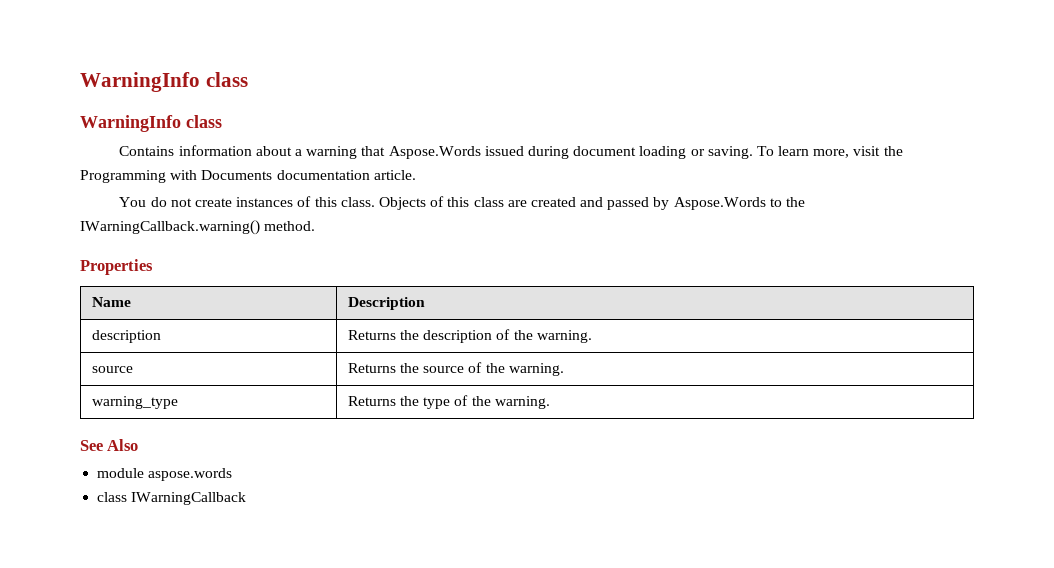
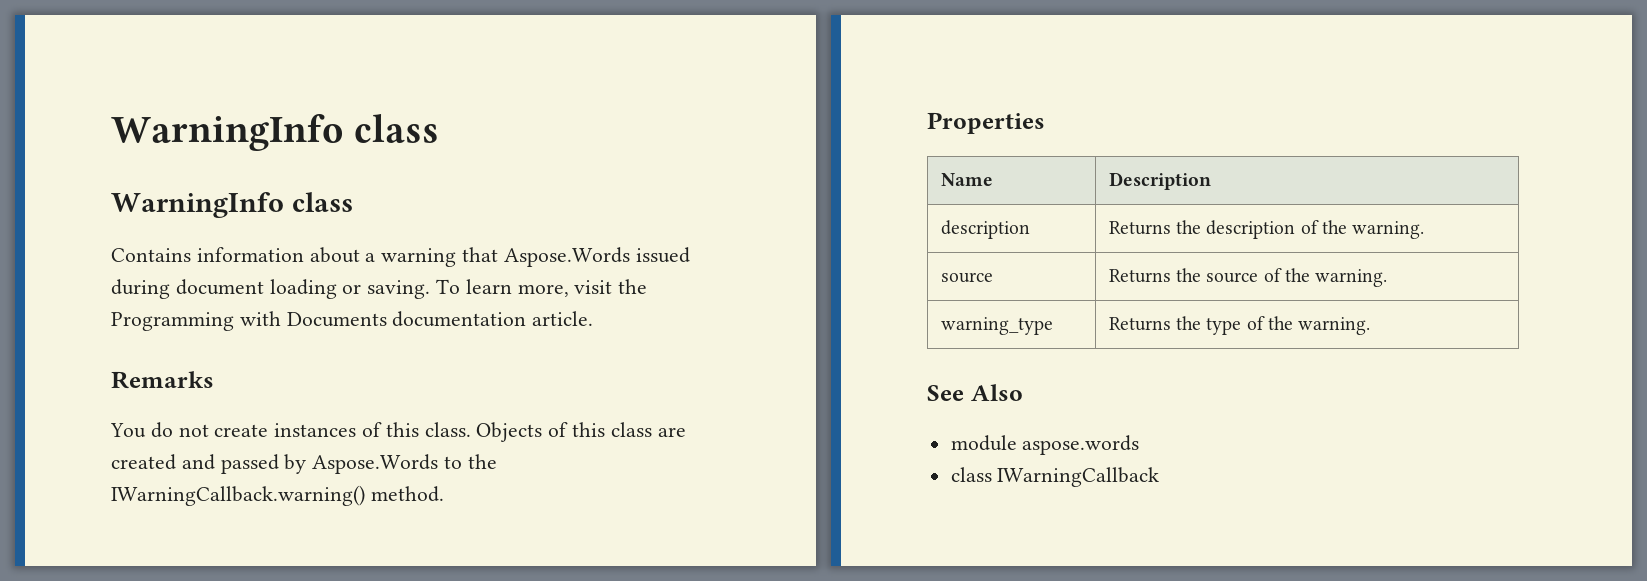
+ Remarks

